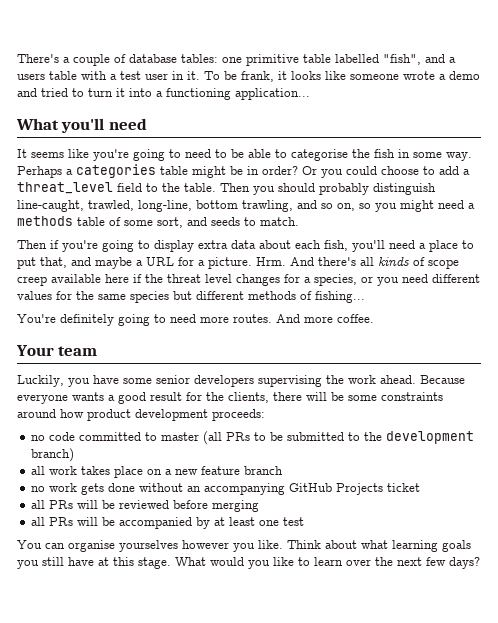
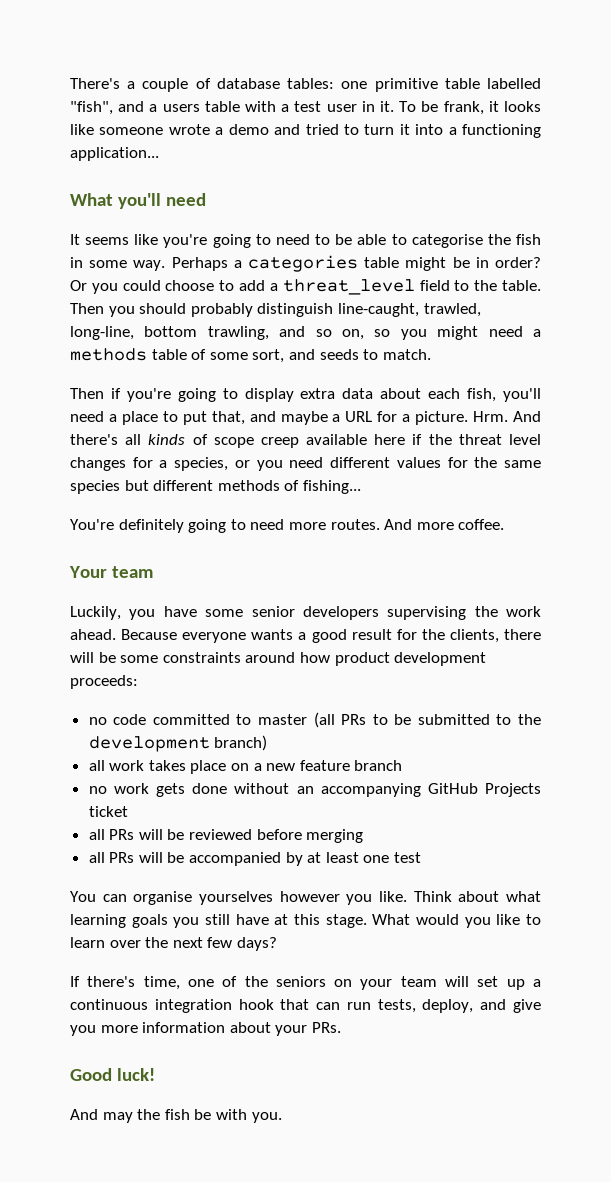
+ If there's time, one of the seniors on your team will set up a continuous integration hook that can run tests, deploy, and give you more information about your PRs.
+ Good luck!
+ And may the fish be with you.

